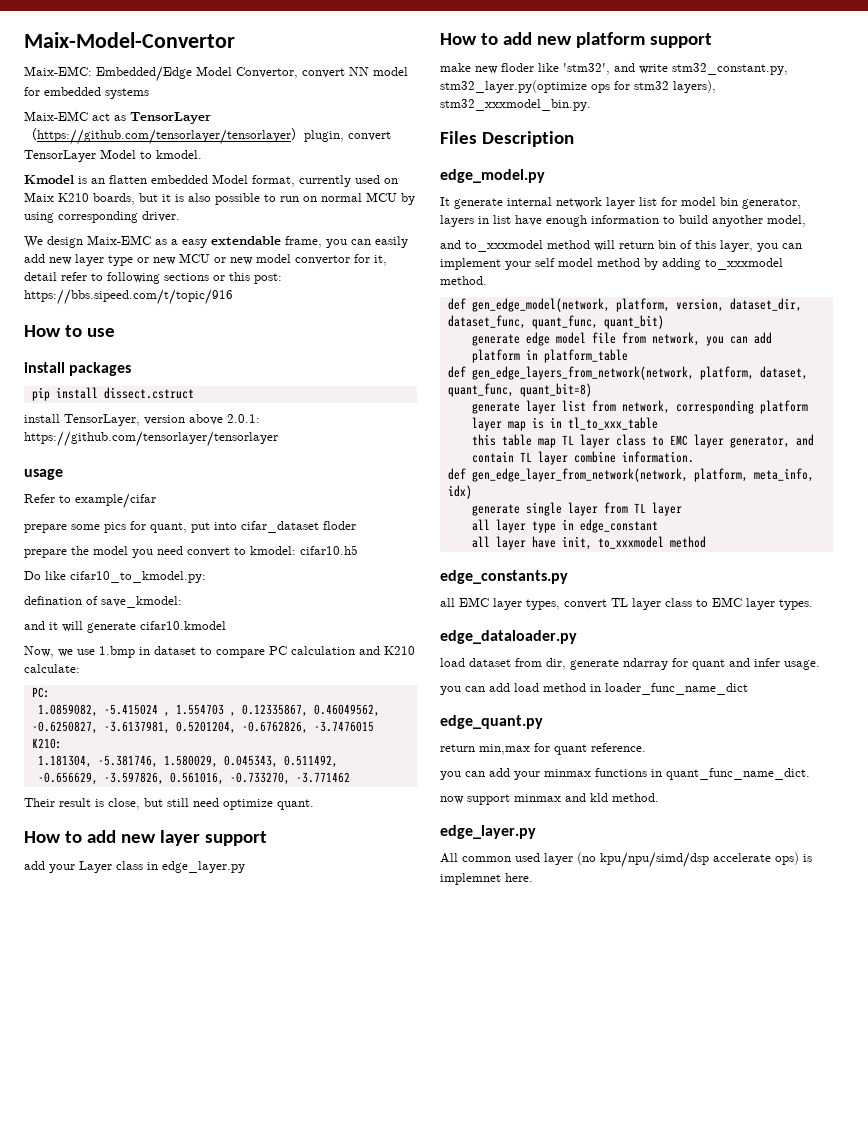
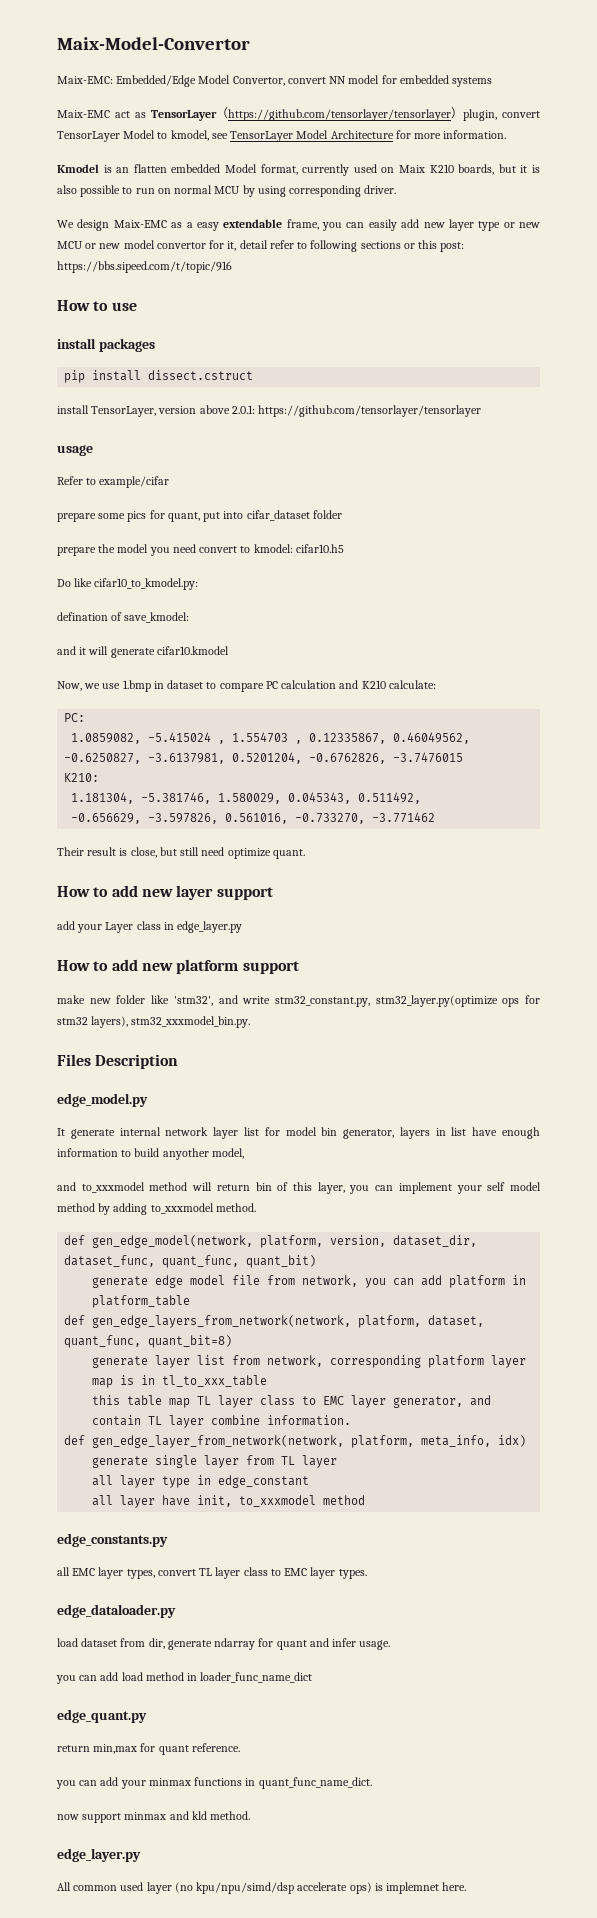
- Maix-EMC act as TensorLayer（https://github.com/tensorlayer/tensorlayer）plugin, convert TensorLayer Model to kmodel.
+ Maix-EMC act as TensorLayer（https://github.com/tensorlayer/tensorlayer）plugin, convert TensorLayer Model to kmodel, see TensorLayer Model Architecture for more information.
- prepare some pics for quant, put into cifar_dataset floder
+ prepare some pics for quant, put into cifar_dataset folder
- make new floder like 'stm32', and write stm32_constant.py, stm32_layer.py(optimize ops for stm32 layers), stm32_xxxmodel_bin.py.
+ make new folder like 'stm32', and write stm32_constant.py, stm32_layer.py(optimize ops for stm32 layers), stm32_xxxmodel_bin.py.

